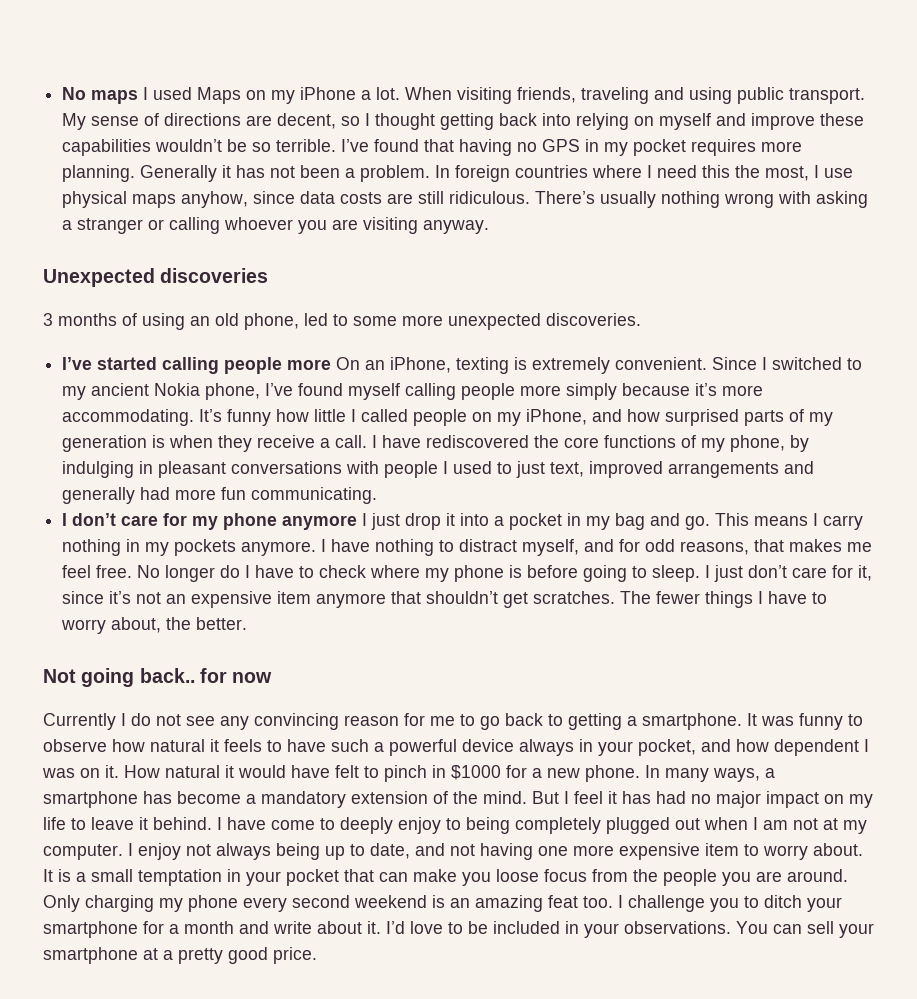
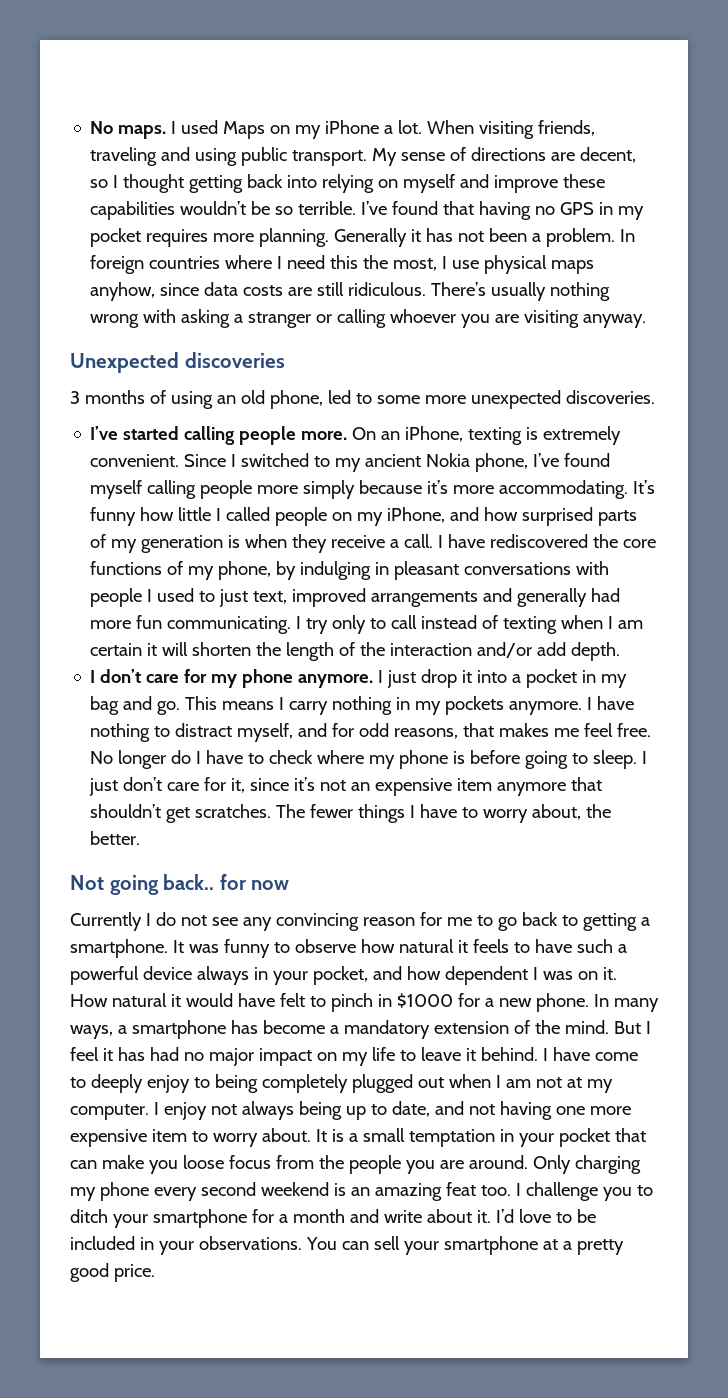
- No maps I used Maps on my iPhone a lot.
+ No maps. I used Maps on my iPhone a lot.
- I’ve started calling people more On an iPhone, texting is extremely convenient.
+ I’ve started calling people more. On an iPhone, texting is extremely convenient.
+ I try only to call instead of texting when I am certain it will shorten the length of the interaction and/or add depth.
- I don’t care for my phone anymore I just drop it into a pocket in my bag and go.
+ I don’t care for my phone anymore. I just drop it into a pocket in my bag and go.

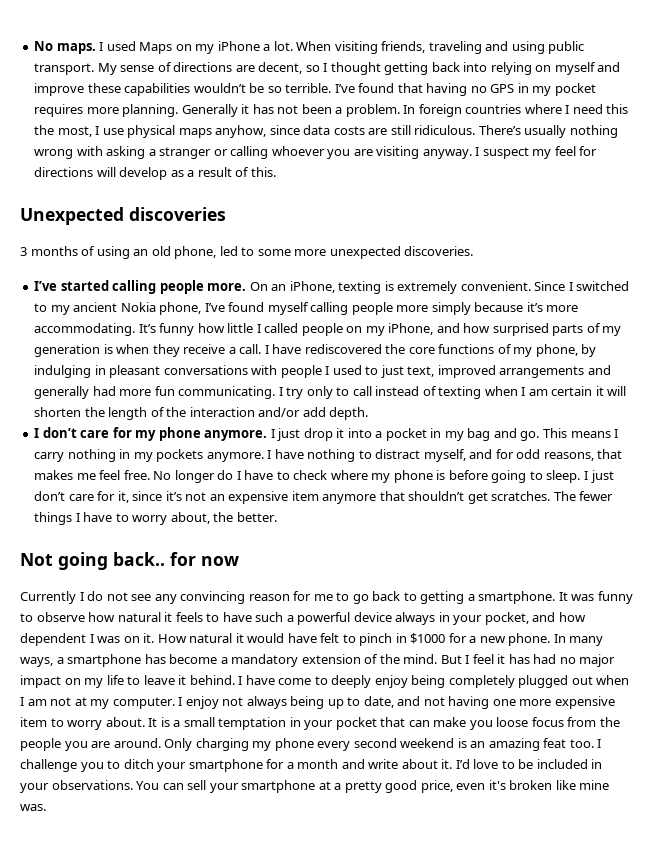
+ I suspect my feel for directions will develop as a result of this.
- I have come to deeply enjoy to being completely plugged out when I am not at my computer.
+ I have come to deeply enjoy being completely plugged out when I am not at my computer.
- You can sell your smartphone at a pretty good price.
+ You can sell your smartphone at a pretty good price, even it's broken like mine was.

